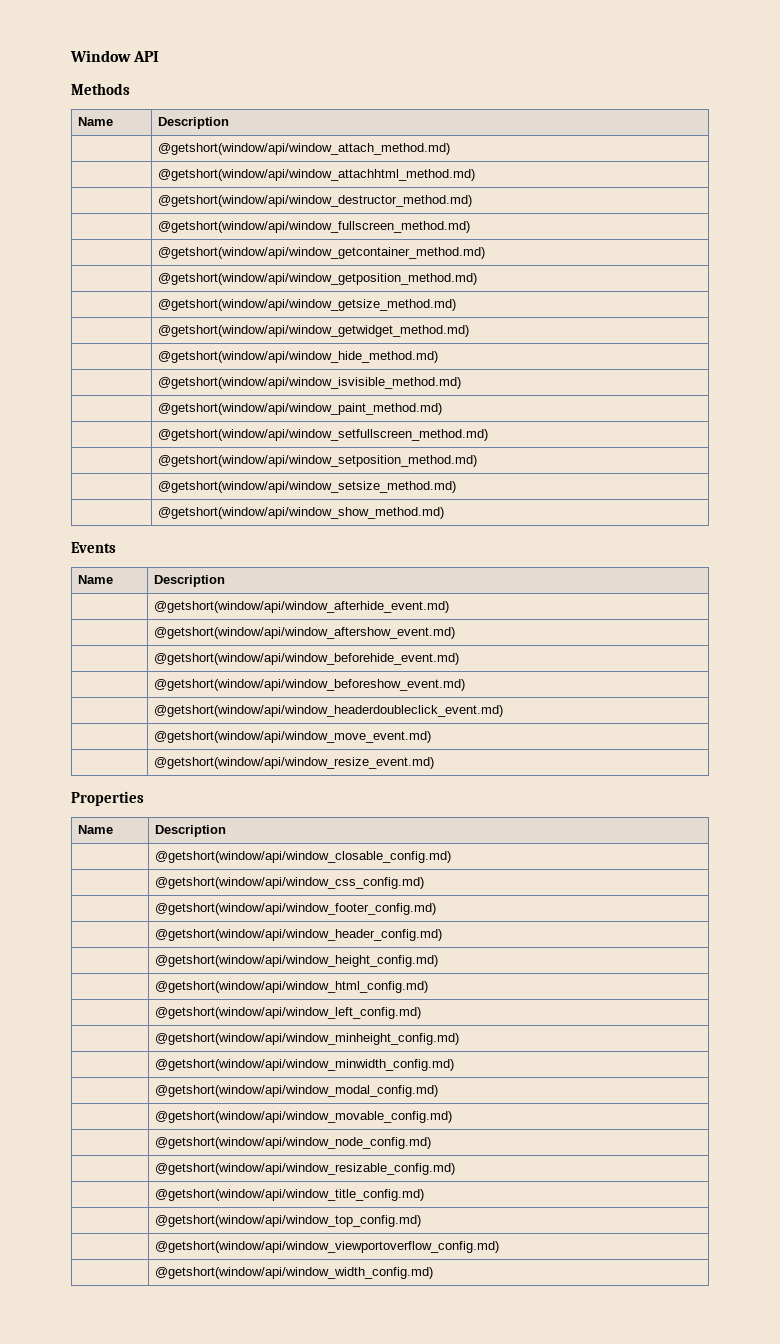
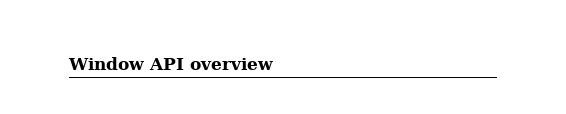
- Window API
- Methods
- Name | Description
- | @getshort(window/api/window_attach_method.md)
- | @getshort(window/api/window_attachhtml_method.md)
- | @getshort(window/api/window_destructor_method.md)
- | @getshort(window/api/window_fullscreen_method.md)
- | @getshort(window/api/window_getcontainer_method.md)
- | @getshort(window/api/window_getposition_method.md)
- | @getshort(window/api/window_getsize_method.md)
- | @getshort(window/api/window_getwidget_method.md)
- | @getshort(window/api/window_hide_method.md)
- | @getshort(window/api/window_isvisible_method.md)
- | @getshort(window/api/window_paint_method.md)
- | @getshort(window/api/window_setfullscreen_method.md)
- | @getshort(window/api/window_setposition_method.md)
- | @getshort(window/api/window_setsize_method.md)
- | @getshort(window/api/window_show_method.md)
- Events
- Name | Description
- | @getshort(window/api/window_afterhide_event.md)
- | @getshort(window/api/window_aftershow_event.md)
- | @getshort(window/api/window_beforehide_event.md)
- | @getshort(window/api/window_beforeshow_event.md)
- | @getshort(window/api/window_headerdoubleclick_event.md)
- | @getshort(window/api/window_move_event.md)
- | @getshort(window/api/window_resize_event.md)
- Properties
- Name | Description
- | @getshort(window/api/window_closable_config.md)
- | @getshort(window/api/window_css_config.md)
- | @getshort(window/api/window_footer_config.md)
- | @getshort(window/api/window_header_config.md)
- | @getshort(window/api/window_height_config.md)
- | @getshort(window/api/window_html_config.md)
- | @getshort(window/api/window_left_config.md)
- | @getshort(window/api/window_minheight_config.md)
- | @getshort(window/api/window_minwidth_config.md)
- | @getshort(window/api/window_modal_config.md)
- | @getshort(window/api/window_movable_config.md)
- | @getshort(window/api/window_node_config.md)
- | @getshort(window/api/window_resizable_config.md)
- | @getshort(window/api/window_title_config.md)
- | @getshort(window/api/window_top_config.md)
- | @getshort(window/api/window_viewportoverflow_config.md)
- | @getshort(window/api/window_width_config.md)
+ Window API overview

